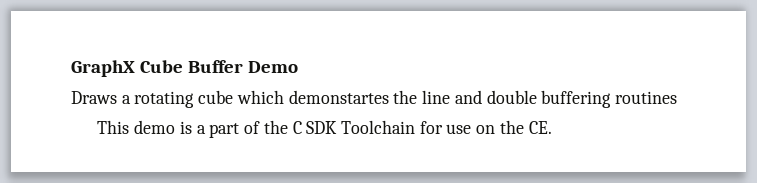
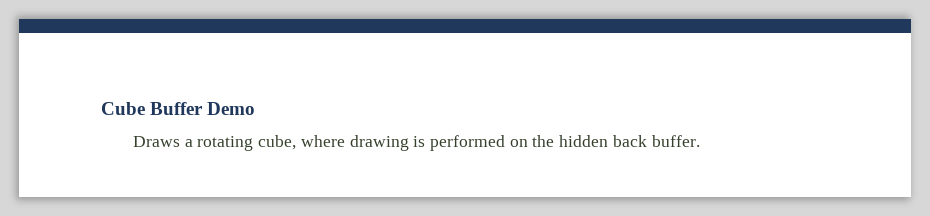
- GraphX Cube Buffer Demo
+ Cube Buffer Demo
- Draws a rotating cube which demonstartes the line and double buffering routines
- This demo is a part of the C SDK Toolchain for use on the CE.
+ Draws a rotating cube, where drawing is performed on the hidden back buffer.

